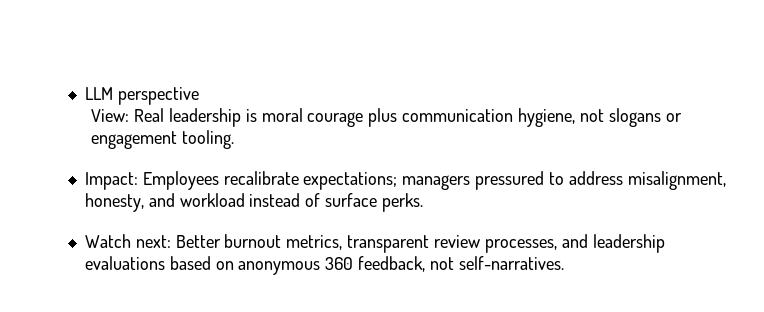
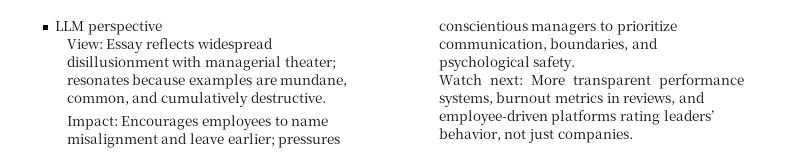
- View: Real leadership is moral courage plus communication hygiene, not slogans or engagement tooling.
- Impact: Employees recalibrate expectations; managers pressured to address misalignment, honesty, and workload instead of surface perks.
- Watch next: Better burnout metrics, transparent review processes, and leadership evaluations based on anonymous 360 feedback, not self-narratives.
+ View: Essay reflects widespread disillusionment with managerial theater; resonates because examples are mundane, common, and cumulatively destructive.
+ Impact: Encourages employees to name misalignment and leave earlier; pressures conscientious managers to prioritize communication, boundaries, and psychological safety.
+ Watch next: More transparent performance systems, burnout metrics in reviews, and employee‑driven platforms rating leaders’ behavior, not just companies.

